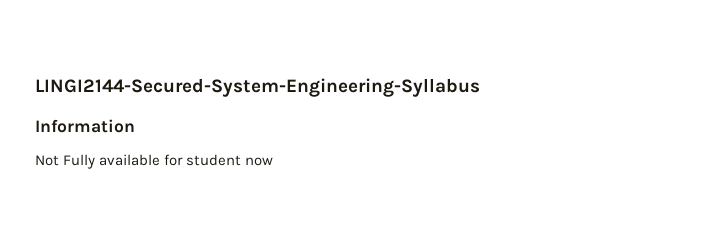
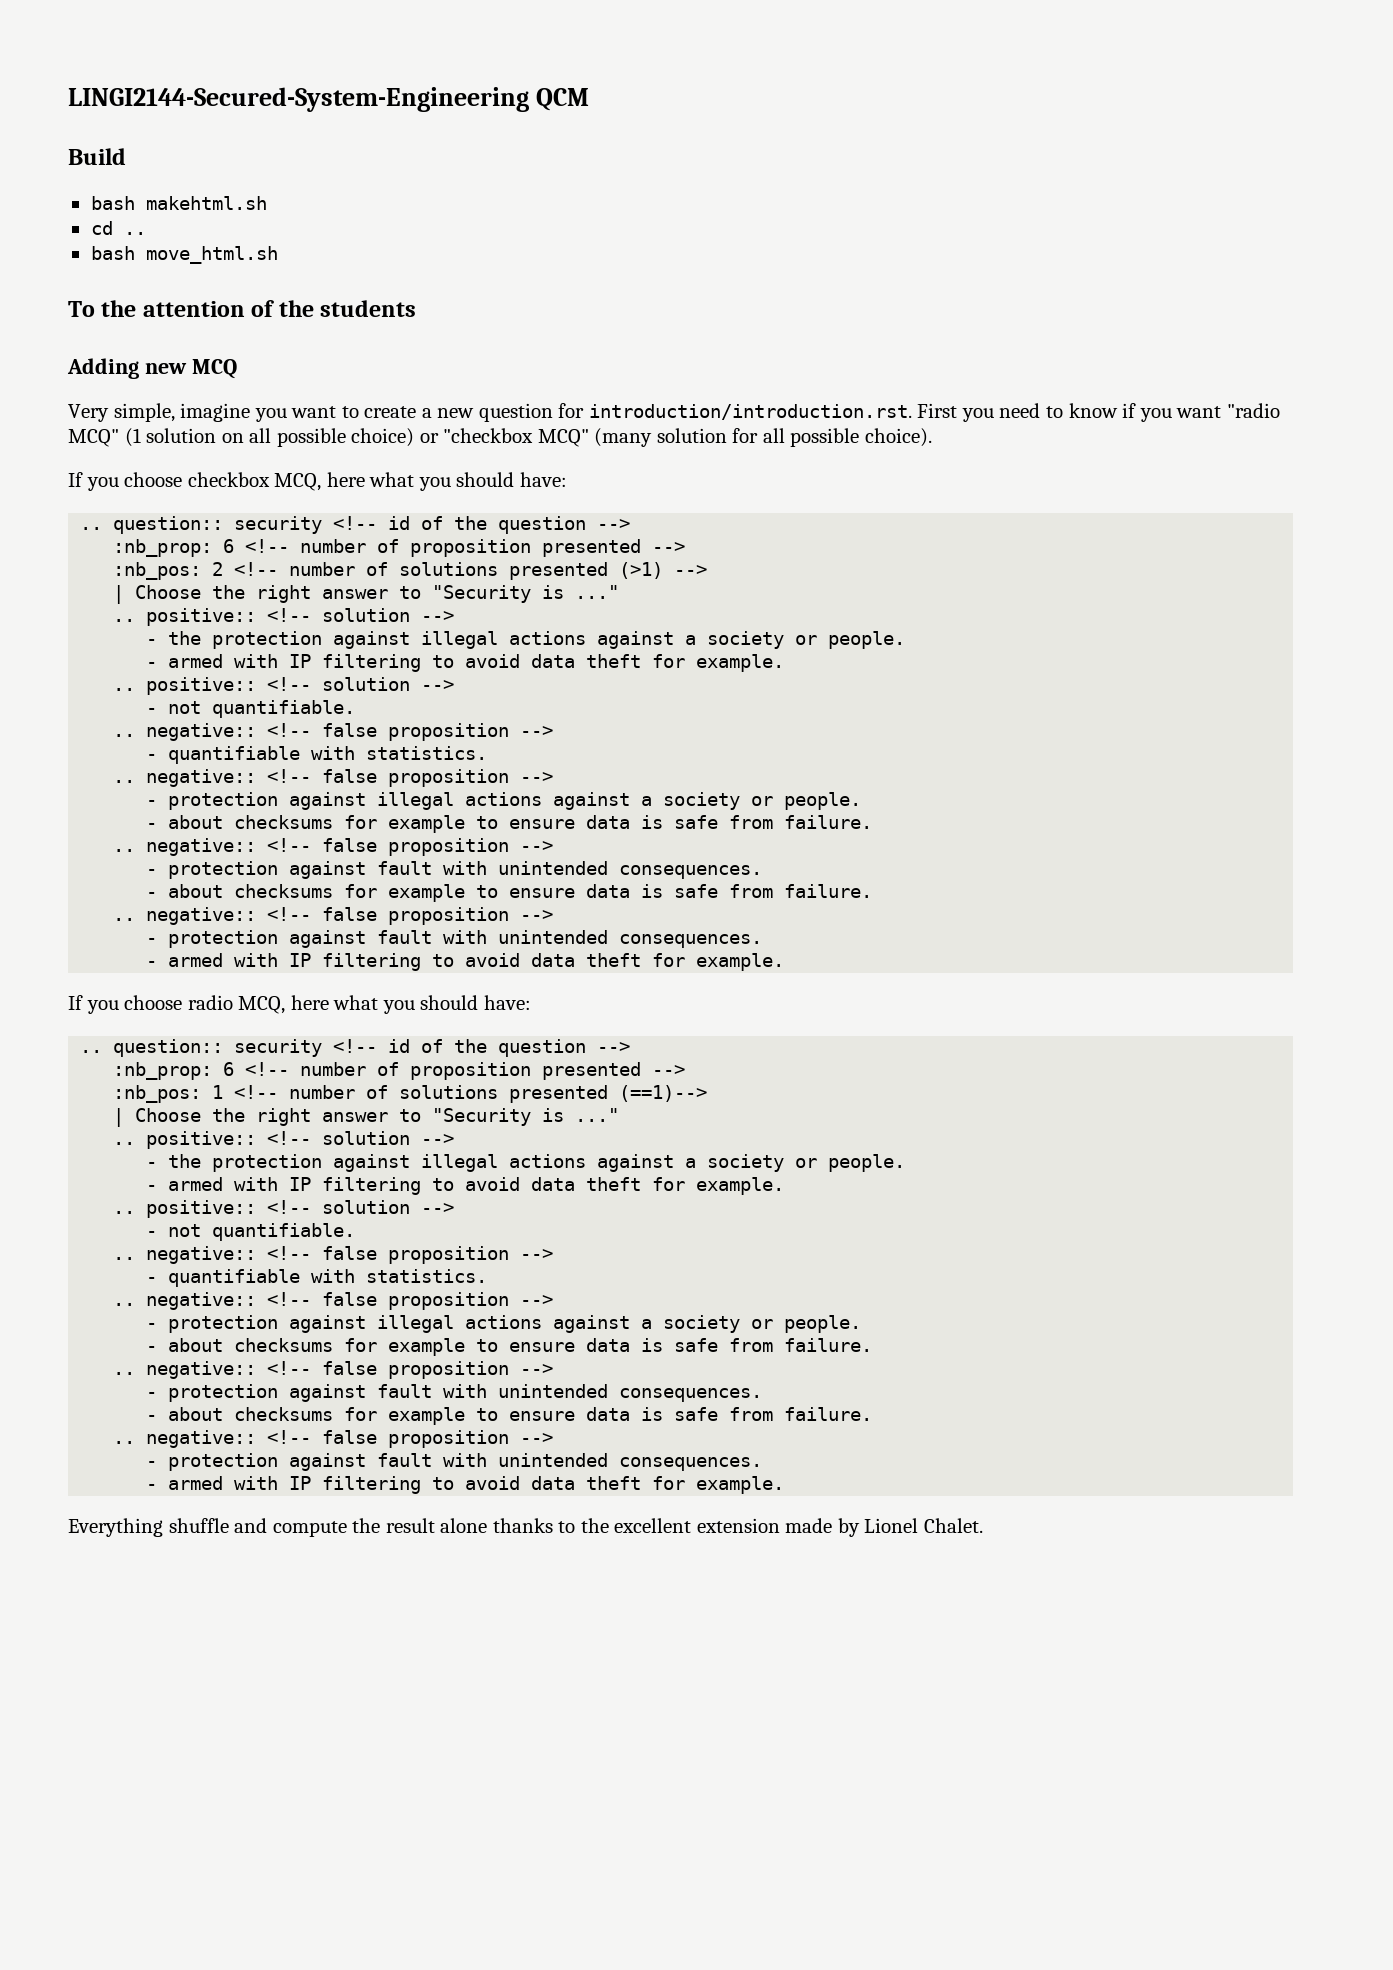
- LINGI2144-Secured-System-Engineering-Syllabus
- Information
- Not Fully available for student now
+ LINGI2144-Secured-System-Engineering QCM
+ Build
+ bash makehtml.sh
+ cd ..
+ bash move_html.sh
+ To the attention of the students
+ Adding new MCQ
+ Very simple, imagine you want to create a new question for introduction/introduction.rst. First you need to know if you want "radio MCQ" (1 solution on all possible choice) or "checkbox MCQ" (many solution for all possible choice).
+ If you choose checkbox MCQ, here what you should have:
+ .. question:: security <!-- id of the question -->
+ :nb_prop: 6 <!-- number of proposition presented -->
+ :nb_pos: 2 <!-- number of solutions presented (>1) -->
+ | Choose the right answer to "Security is ..."
+ .. positive:: <!-- solution -->
+ - the protection against illegal actions against a society or people.
+ - armed with IP filtering to avoid data theft for example.
+ .. positive:: <!-- solution -->
+ - not quantifiable.
+ .. negative:: <!-- false proposition -->
+ - quantifiable with statistics.
+ .. negative:: <!-- false proposition -->
+ - protection against illegal actions against a society or people.
+ - about checksums for example to ensure data is safe from failure.
+ .. negative:: <!-- false proposition -->
+ - protection against fault with unintended consequences.
+ - about checksums for example to ensure data is safe from failure.
+ .. negative:: <!-- false proposition -->
+ - protection against fault with unintended consequences.
+ - armed with IP filtering to avoid data theft for example.
+ If you choose radio MCQ, here what you should have:
+ .. question:: security <!-- id of the question -->
+ :nb_prop: 6 <!-- number of proposition presented -->
+ :nb_pos: 1 <!-- number of solutions presented (==1)-->
+ | Choose the right answer to "Security is ..."
+ .. positive:: <!-- solution -->
+ - the protection against illegal actions against a society or people.
+ - armed with IP filtering to avoid data theft for example.
+ .. positive:: <!-- solution -->
+ - not quantifiable.
+ .. negative:: <!-- false proposition -->
+ - quantifiable with statistics.
+ .. negative:: <!-- false proposition -->
+ - protection against illegal actions against a society or people.
+ - about checksums for example to ensure data is safe from failure.
+ .. negative:: <!-- false proposition -->
+ - protection against fault with unintended consequences.
+ - about checksums for example to ensure data is safe from failure.
+ .. negative:: <!-- false proposition -->
+ - protection against fault with unintended consequences.
+ - armed with IP filtering to avoid data theft for example.
+ Everything shuffle and compute the result alone thanks to the excellent extension made by Lionel Chalet.

